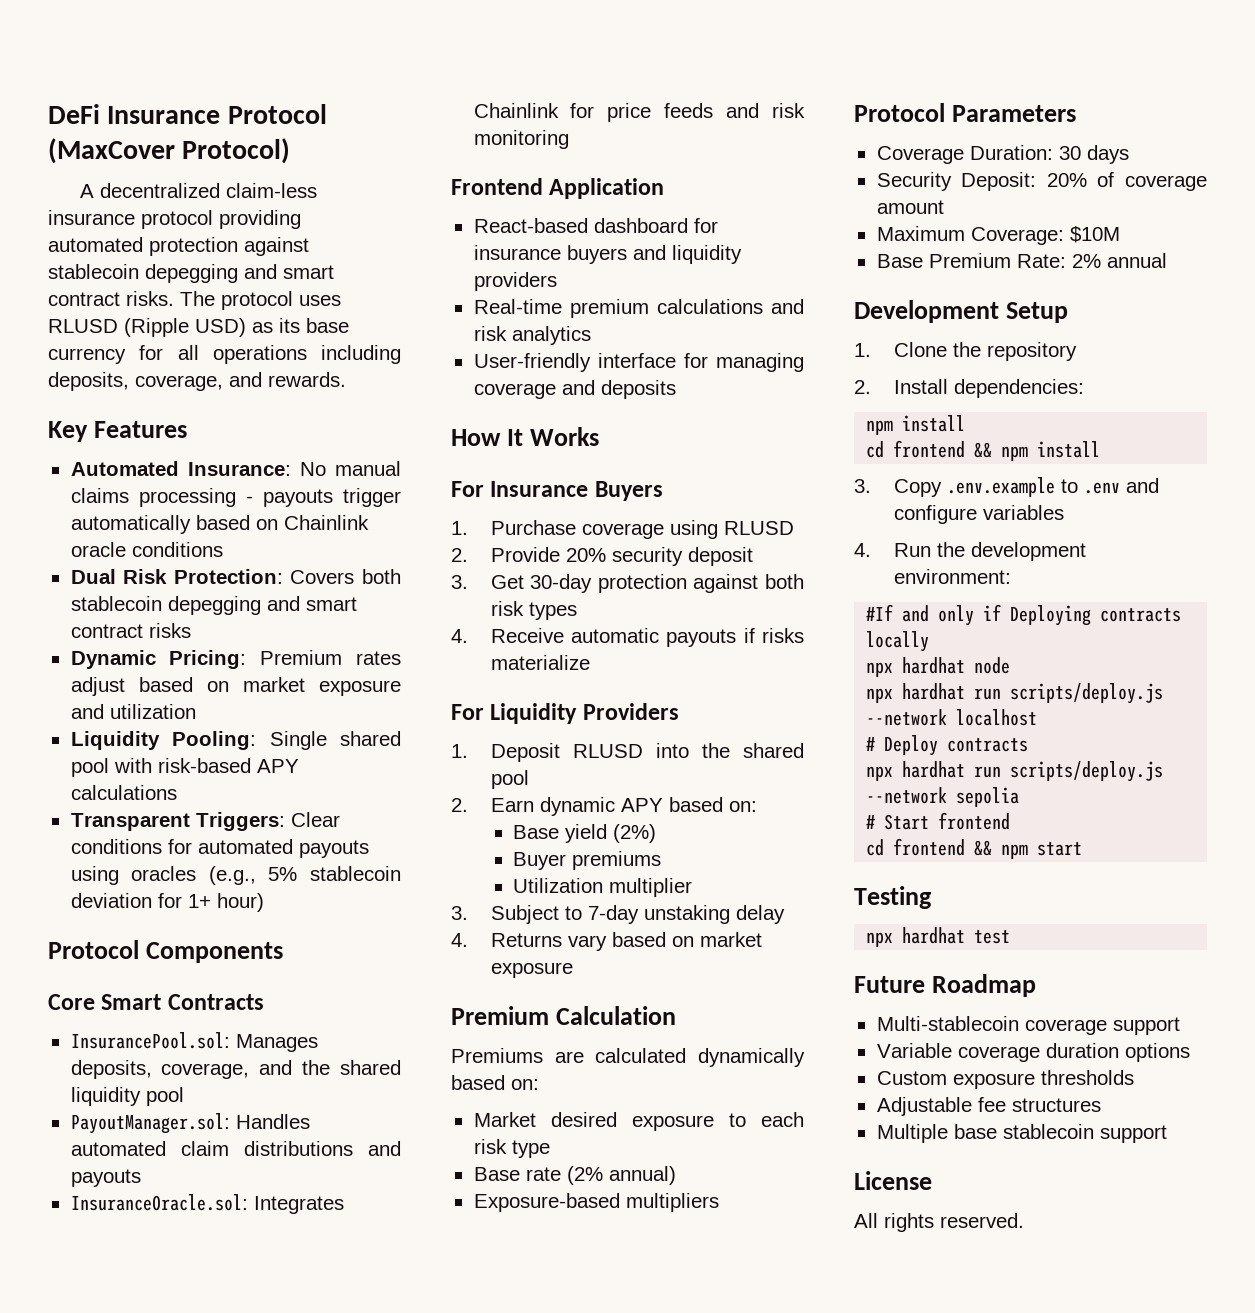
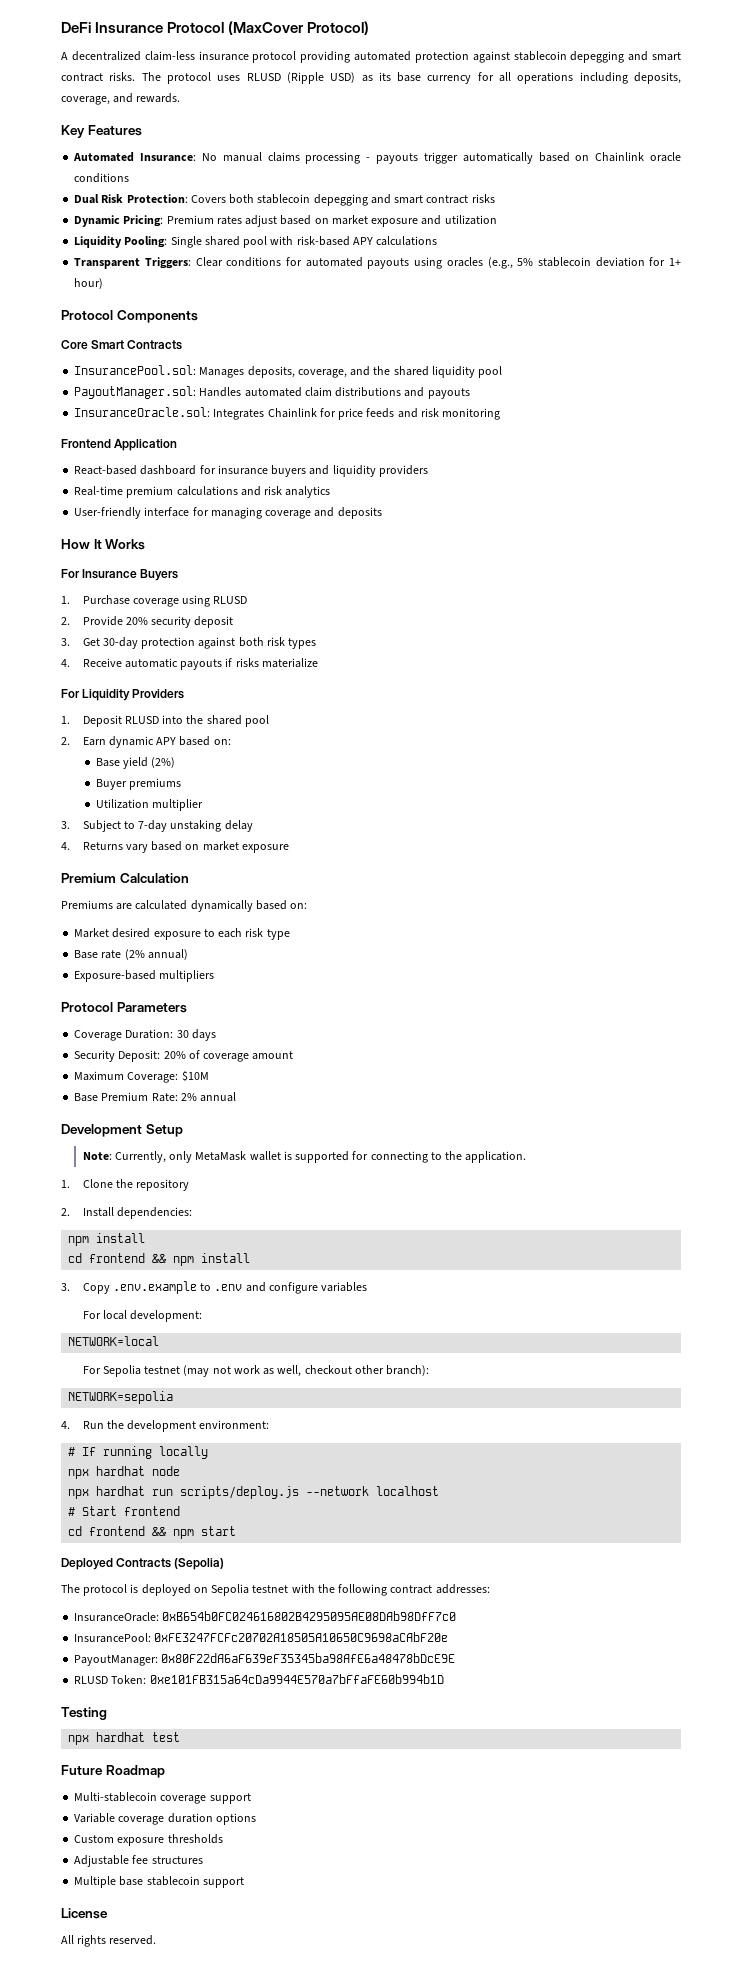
+ Note: Currently, only MetaMask wallet is supported for connecting to the application.
+ For local development:
+ NETWORK=local
+ For Sepolia testnet (may not work as well, checkout other branch):
+ NETWORK=sepolia
- #If and only if Deploying contracts locally
+ # If running locally
- # Deploy contracts
- npx hardhat run scripts/deploy.js --network sepolia
+ Deployed Contracts (Sepolia)
+ The protocol is deployed on Sepolia testnet with the following contract addresses:
+ InsuranceOracle: 0xB654b0FC024616802B4295095AE08DAb98DfF7c0
+ InsurancePool: 0xFE3247FCFc20702A18505A10650C9698aCAbF20e
+ PayoutManager: 0x80F22dA6aF639eF35345ba98AfE6a48478bDcE9E
+ RLUSD Token: 0xe101FB315a64cDa9944E570a7bFfaFE60b994b1D

